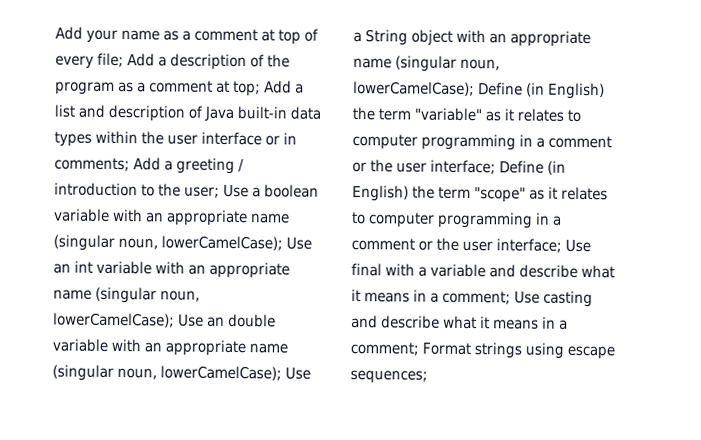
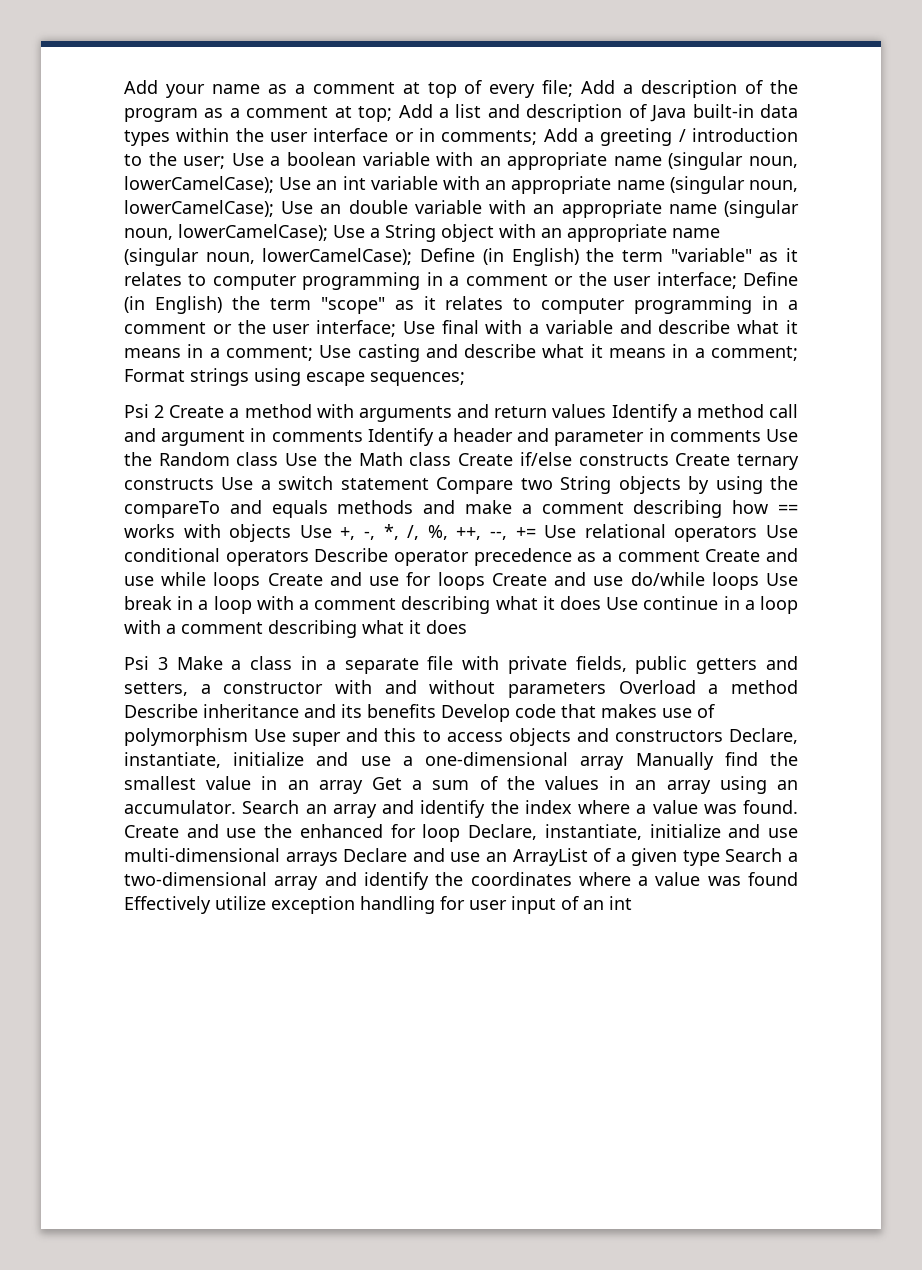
+ Psi 2 Create a method with arguments and return values Identify a method call and argument in comments Identify a header and parameter in comments Use the Random class Use the Math class Create if/else constructs Create ternary constructs Use a switch statement Compare two String objects by using the compareTo and equals methods and make a comment describing how == works with objects Use +, -, *, /, %, ++, --, += Use relational operators Use conditional operators Describe operator precedence as a comment Create and use while loops Create and use for loops Create and use do/while loops Use break in a loop with a comment describing what it does Use continue in a loop with a comment describing what it does
+ Psi 3 Make a class in a separate file with private fields, public getters and setters, a constructor with and without parameters Overload a method Describe inheritance and its benefits Develop code that makes use of polymorphism Use super and this to access objects and constructors Declare, instantiate, initialize and use a one-dimensional array Manually find the smallest value in an array Get a sum of the values in an array using an accumulator. Search an array and identify the index where a value was found. Create and use the enhanced for loop Declare, instantiate, initialize and use multi-dimensional arrays Declare and use an ArrayList of a given type Search a two-dimensional array and identify the coordinates where a value was found Effectively utilize exception handling for user input of an int

